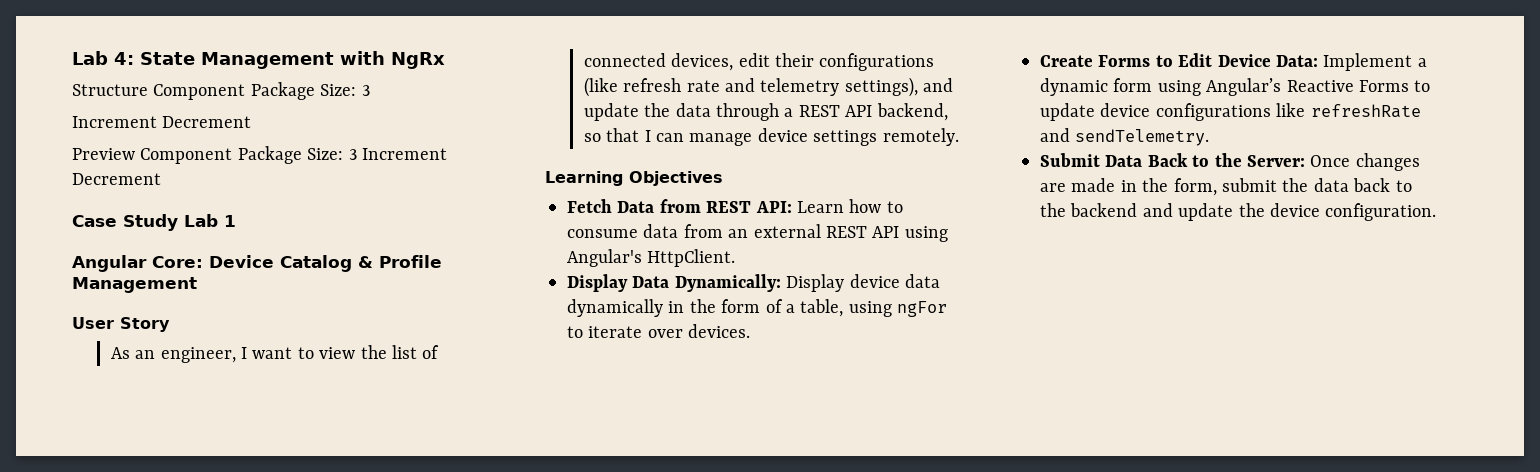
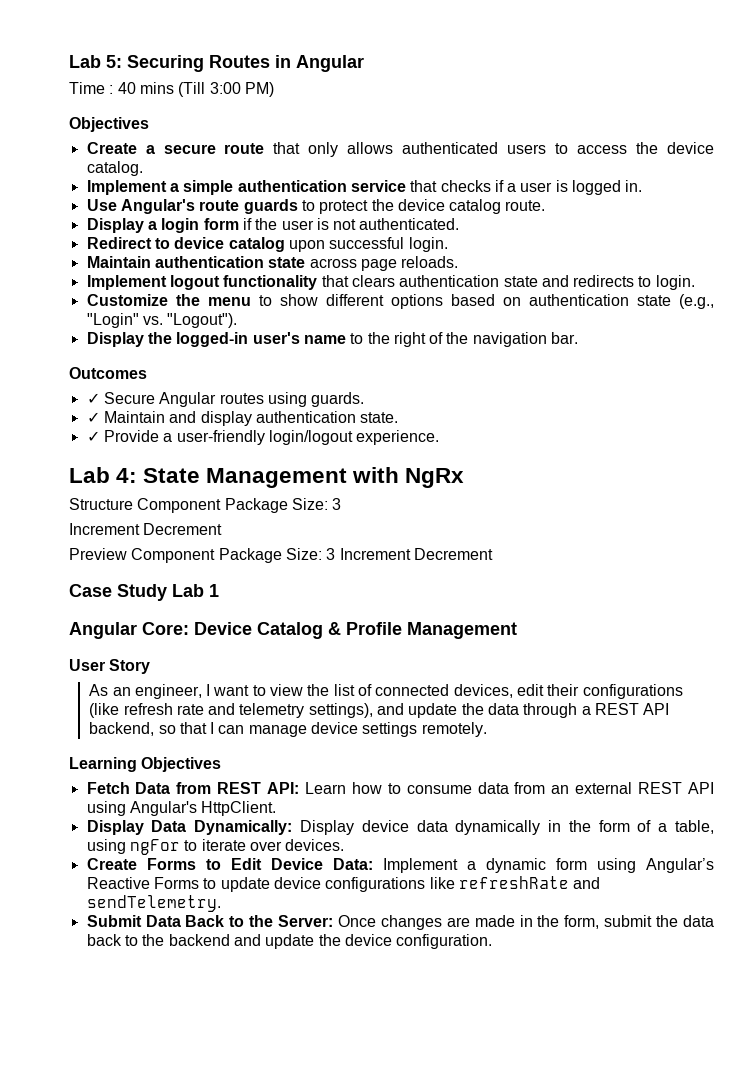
+ Lab 5: Securing Routes in Angular
+ Time : 40 mins (Till 3:00 PM)
+ Objectives
+ Create a secure route that only allows authenticated users to access the device catalog.
+ Implement a simple authentication service that checks if a user is logged in.
+ Use Angular's route guards to protect the device catalog route.
+ Display a login form if the user is not authenticated.
+ Redirect to device catalog upon successful login.
+ Maintain authentication state across page reloads.
+ Implement logout functionality that clears authentication state and redirects to login.
+ Customize the menu to show different options based on authentication state (e.g., "Login" vs. "Logout").
+ Display the logged-in user's name to the right of the navigation bar.
+ Outcomes
+ ✓ Secure Angular routes using guards.
+ ✓ Maintain and display authentication state.
+ ✓ Provide a user-friendly login/logout experience.

